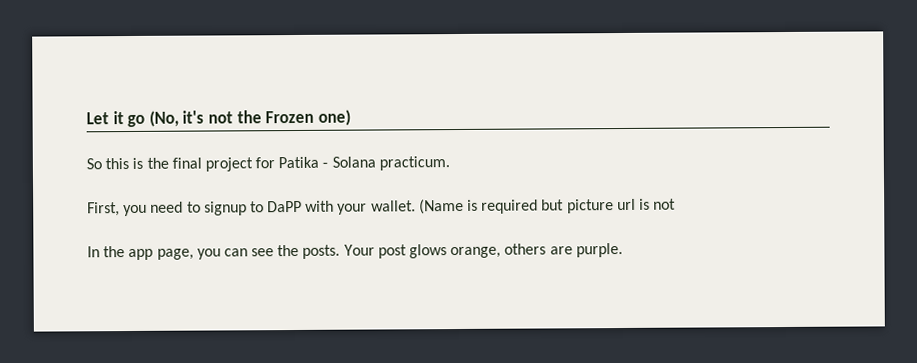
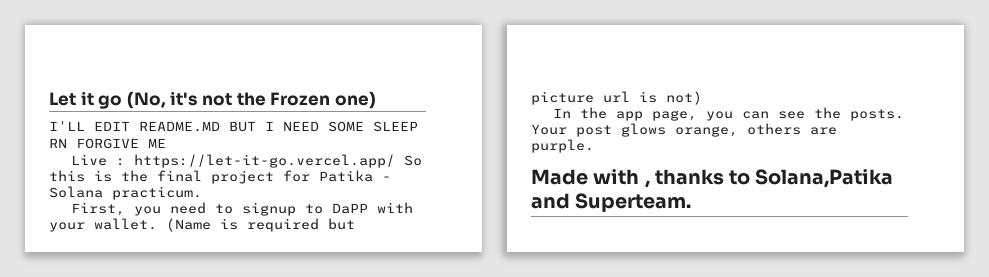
- So this is the final project for Patika - Solana practicum.
+ I'LL EDIT README.MD BUT I NEED SOME SLEEP RN FORGIVE ME
+ Live : https://let-it-go.vercel.app/ So this is the final project for Patika - Solana practicum.
- (Name is required but picture url is not
+ (Name is required but picture url is not)
+ Made with , thanks to Solana,Patika and Superteam.

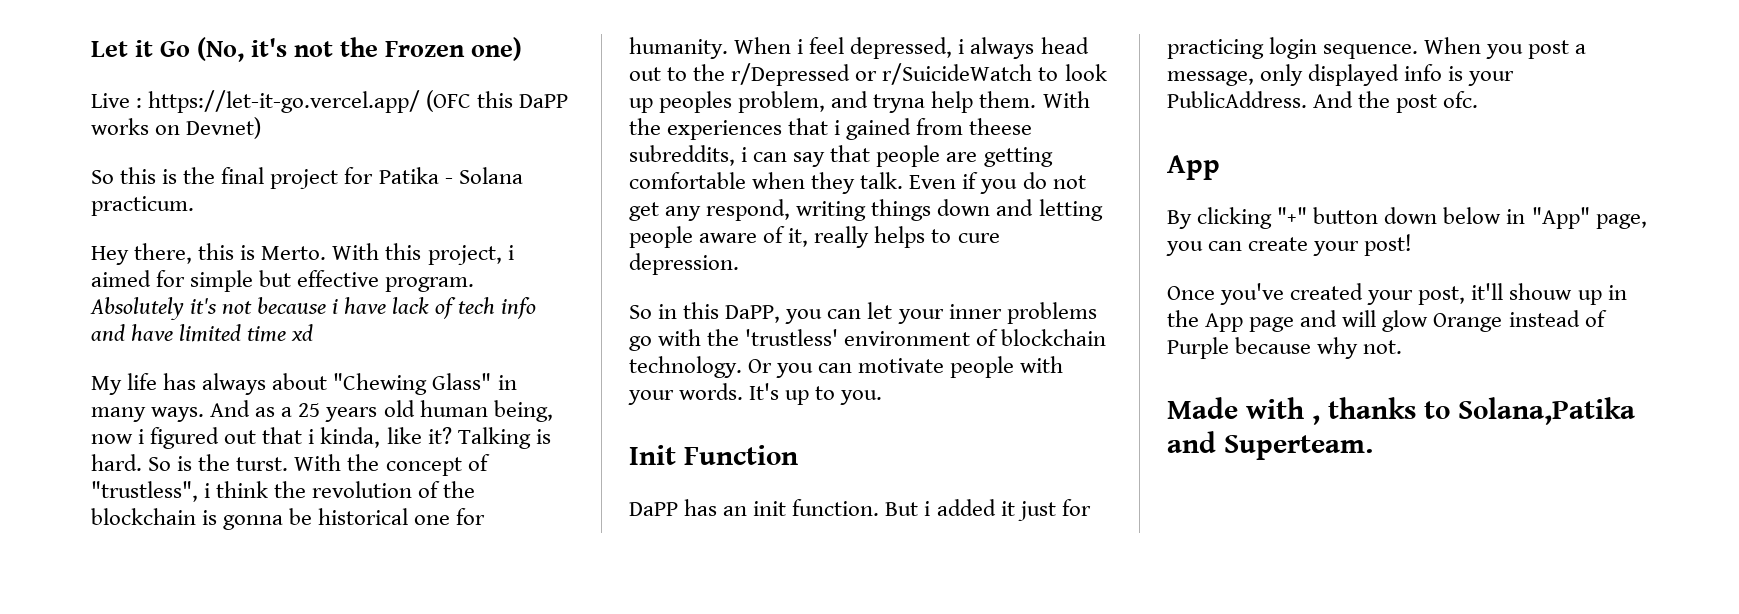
- Let it go (No, it's not the Frozen one)
+ Let it Go (No, it's not the Frozen one)
- I'LL EDIT README.MD BUT I NEED SOME SLEEP RN FORGIVE ME
- Live : https://let-it-go.vercel.app/ So this is the final project for Patika - Solana practicum.
+ Live : https://let-it-go.vercel.app/ (OFC this DaPP works on Devnet)
+ So this is the final project for Patika - Solana practicum.
- First, you need to signup to DaPP with your wallet. (Name is required but picture url is not)
- In the app page, you can see the posts. Your post glows orange, others are purple.
+ Hey there, this is Merto. With this project, i aimed for simple but effective program. Absolutely it's not because i have lack of tech info and have limited time xd
+ My life has always about "Chewing Glass" in many ways. And as a 25 years old human being, now i figured out that i kinda, like it? Talking is hard. So is the turst. With the concept of "trustless", i think the revolution of the blockchain is gonna be historical one for humanity. When i feel depressed, i always head out to the r/Depressed or r/SuicideWatch to look up peoples problem, and tryna help them. With the experiences that i gained from theese subreddits, i can say that people are getting comfortable when they talk. Even if you do not get any respond, writing things down and letting people aware of it, really helps to cure depression.
+ So in this DaPP, you can let your inner problems go with the 'trustless' environment of blockchain technology. Or you can motivate people with your words. It's up to you.
+ Init Function
+ DaPP has an init function. But i added it just for practicing login sequence. When you post a message, only displayed info is your PublicAddress. And the post ofc.
+ App
+ By clicking "+" button down below in "App" page, you can create your post!
+ Once you've created your post, it'll shouw up in the App page and will glow Orange instead of Purple because why not.

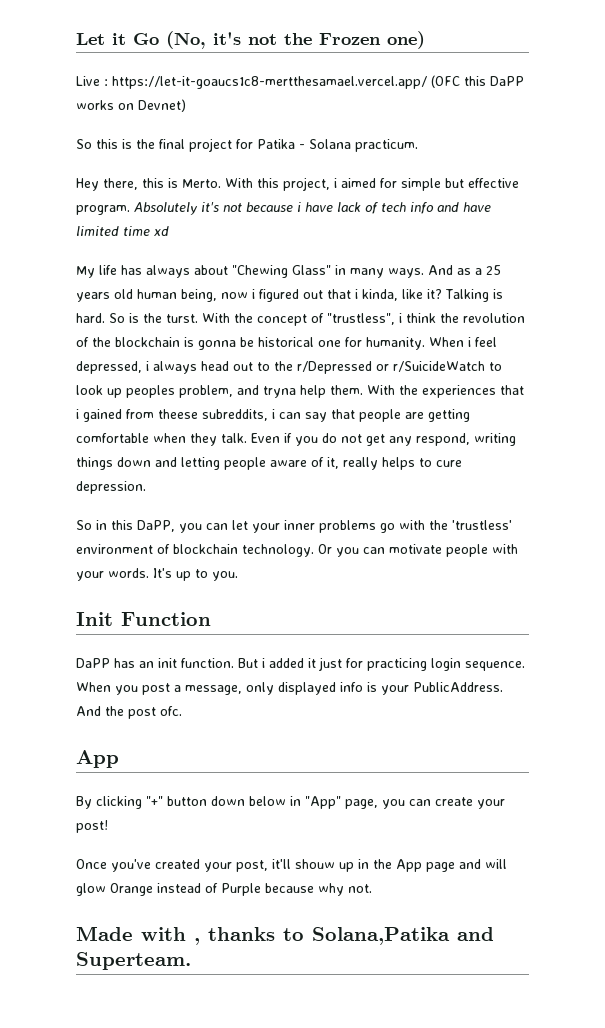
- Live : https://let-it-go.vercel.app/ (OFC this DaPP works on Devnet)
+ Live : https://let-it-goaucs1c8-mertthesamael.vercel.app/ (OFC this DaPP works on Devnet)

